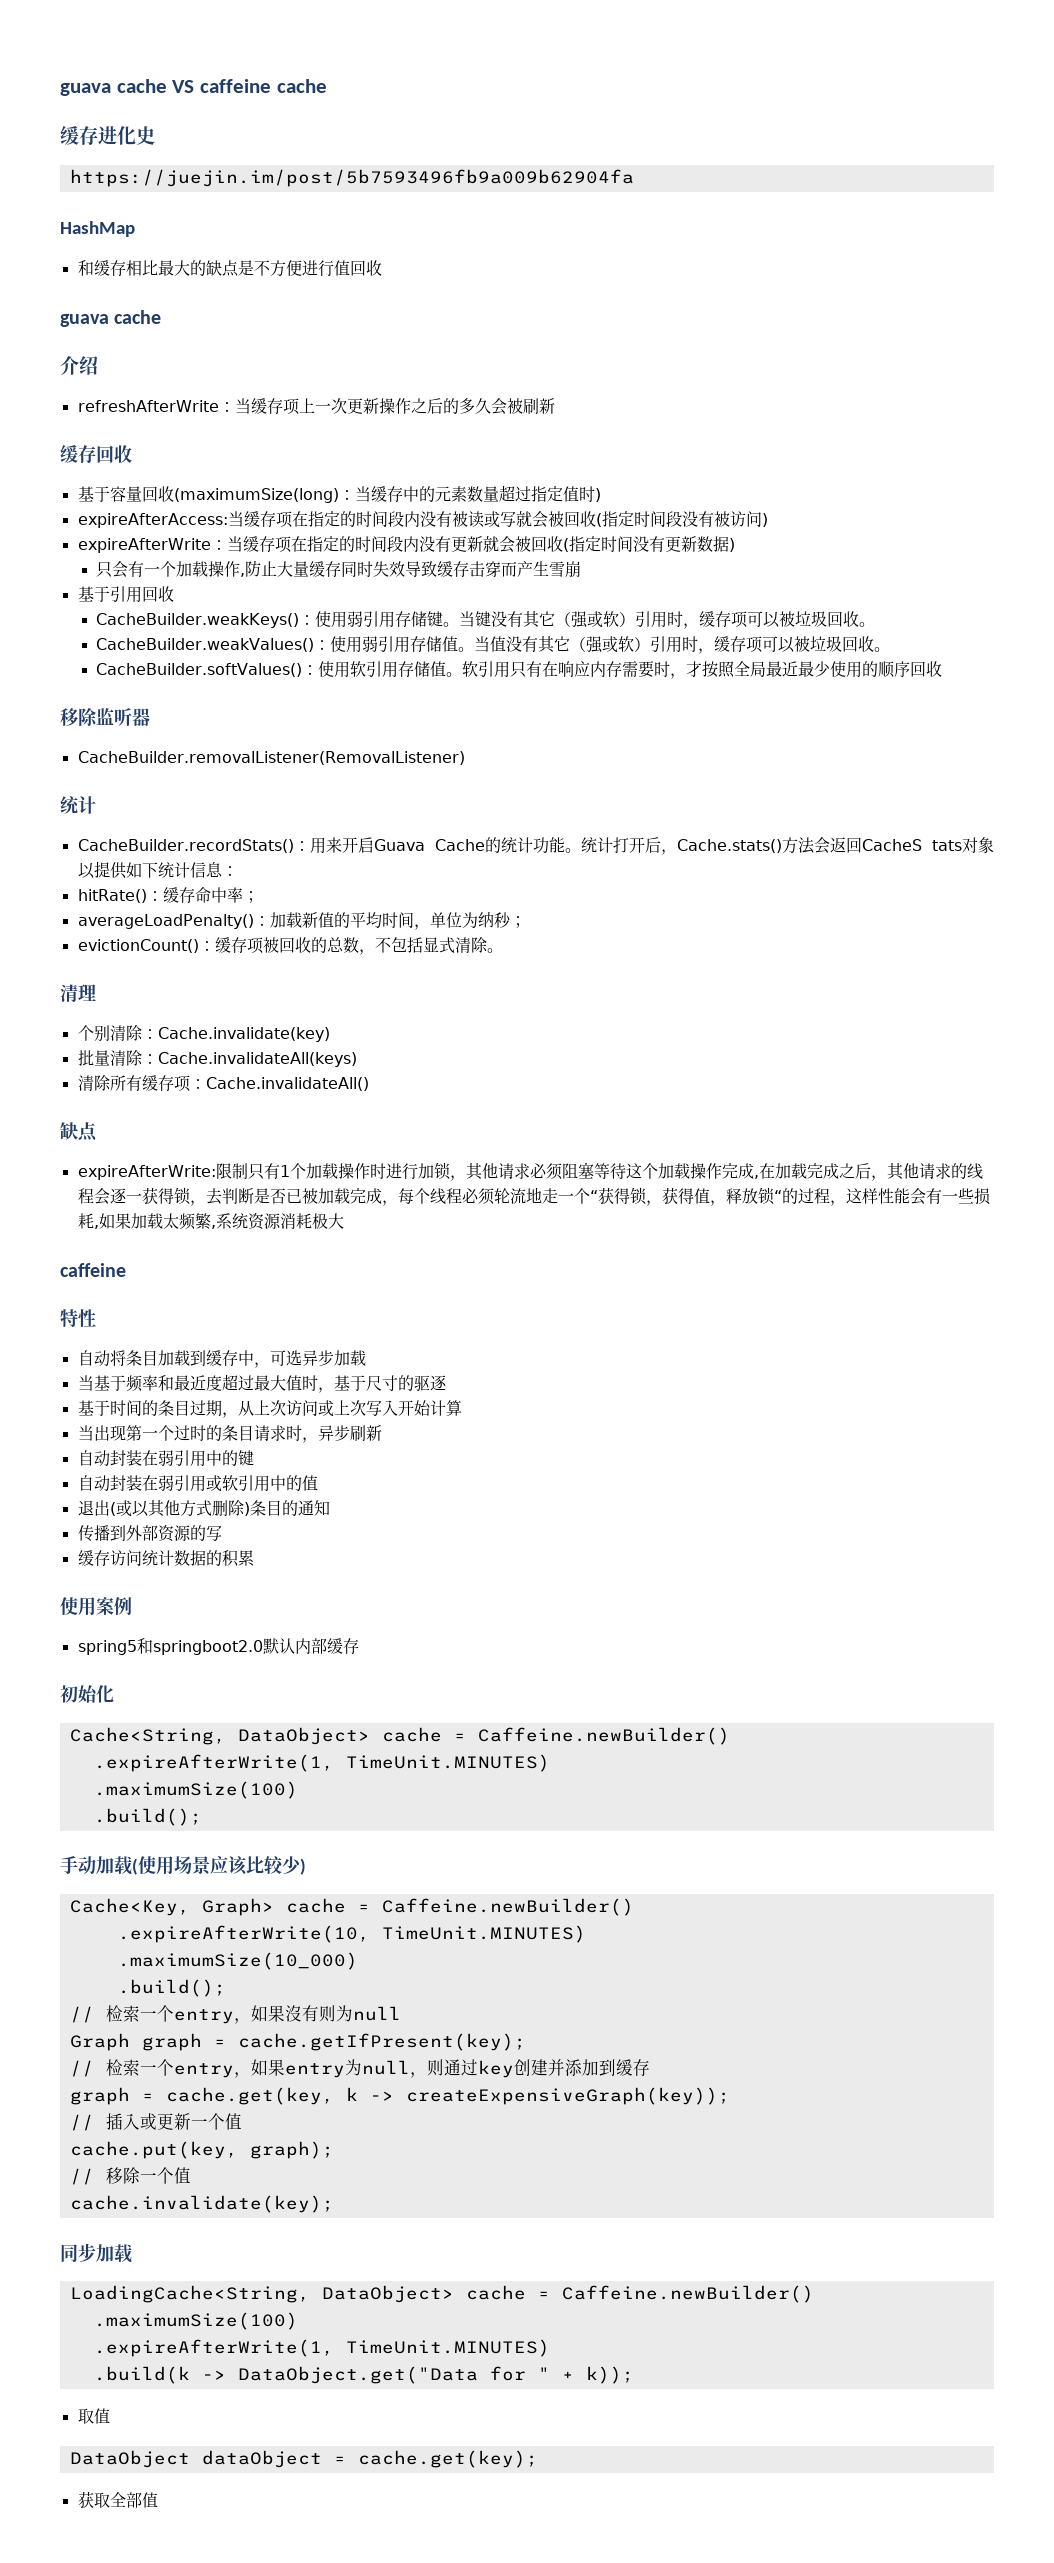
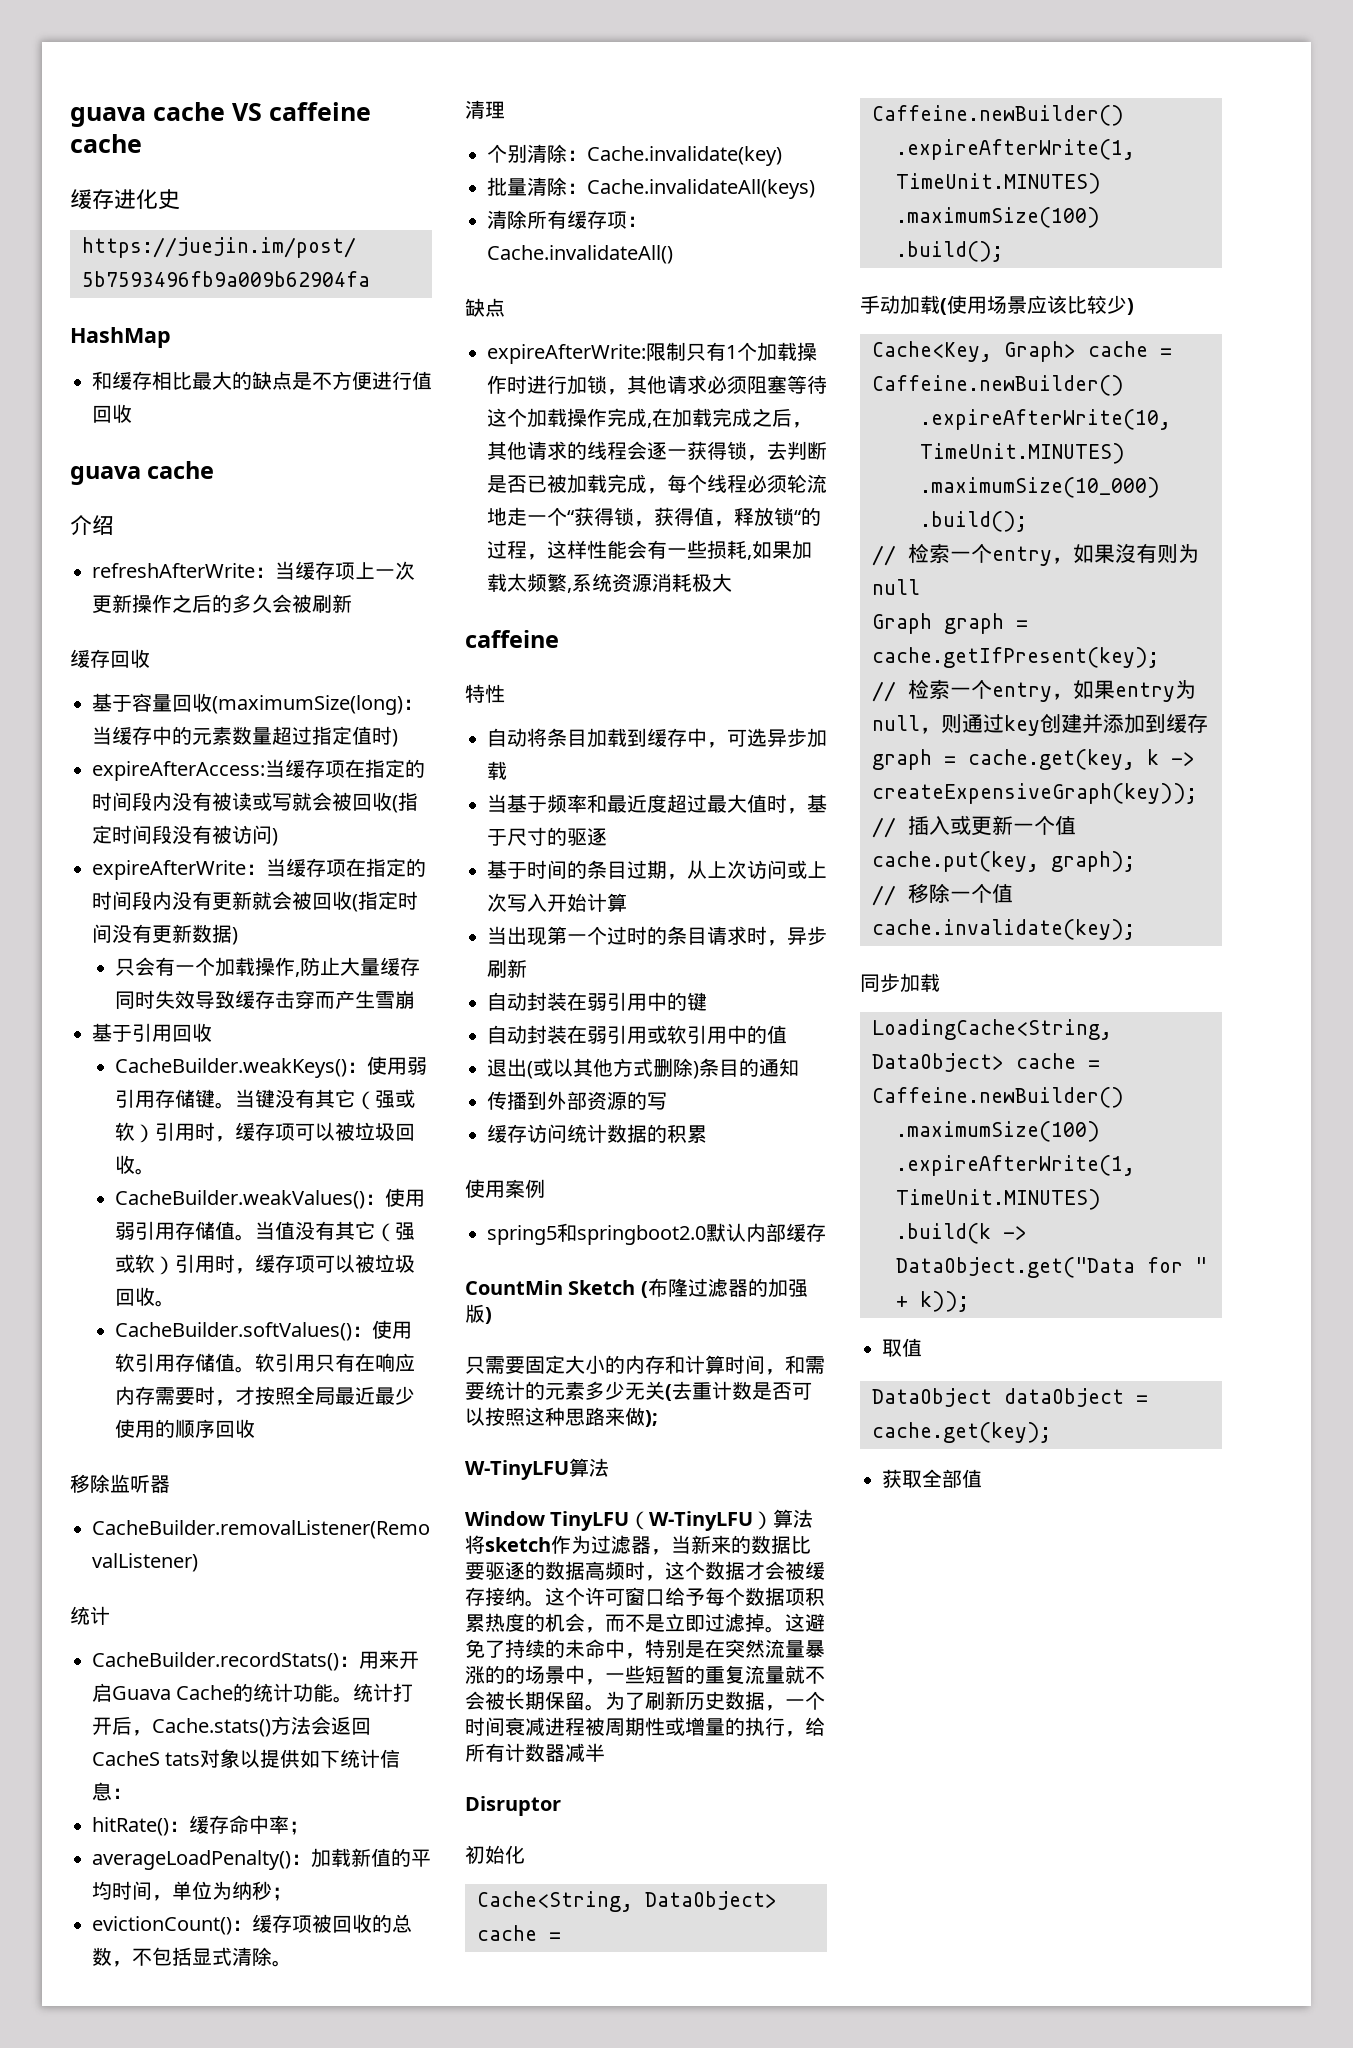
+ CountMin Sketch (布隆过滤器的加强版)
+ 只需要固定大小的内存和计算时间，和需要统计的元素多少无关(去重计数是否可以按照这种思路来做);
+ W-TinyLFU算法
+ Window TinyLFU（W-TinyLFU）算法将sketch作为过滤器，当新来的数据比要驱逐的数据高频时，这个数据才会被缓存接纳。这个许可窗口给予每个数据项积累热度的机会，而不是立即过滤掉。这避免了持续的未命中，特别是在突然流量暴涨的的场景中，一些短暂的重复流量就不会被长期保留。为了刷新历史数据，一个时间衰减进程被周期性或增量的执行，给所有计数器减半
+ Disruptor

